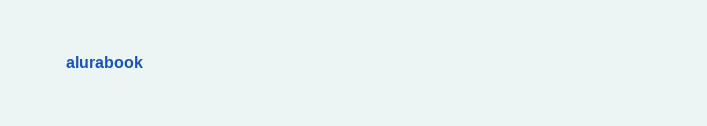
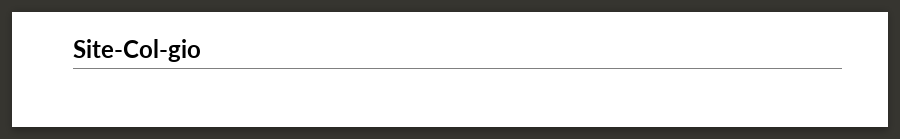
- alurabook
+ Site-Col-gio

